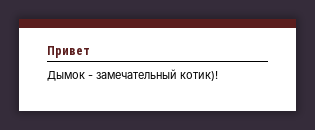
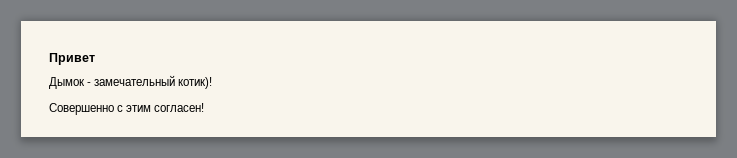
+ Совершенно с этим согласен!

